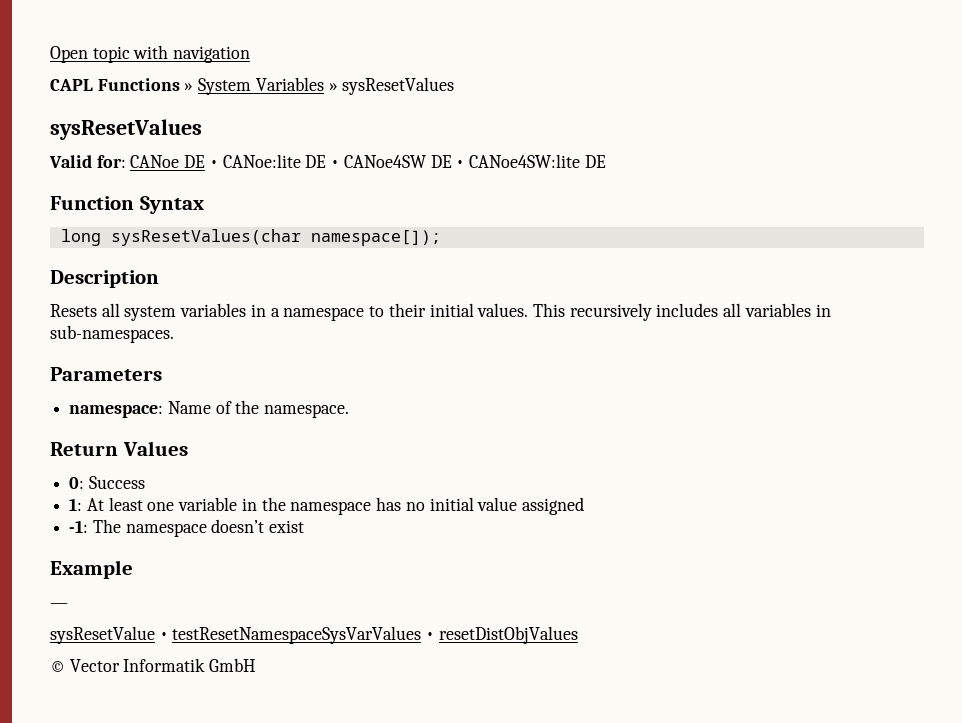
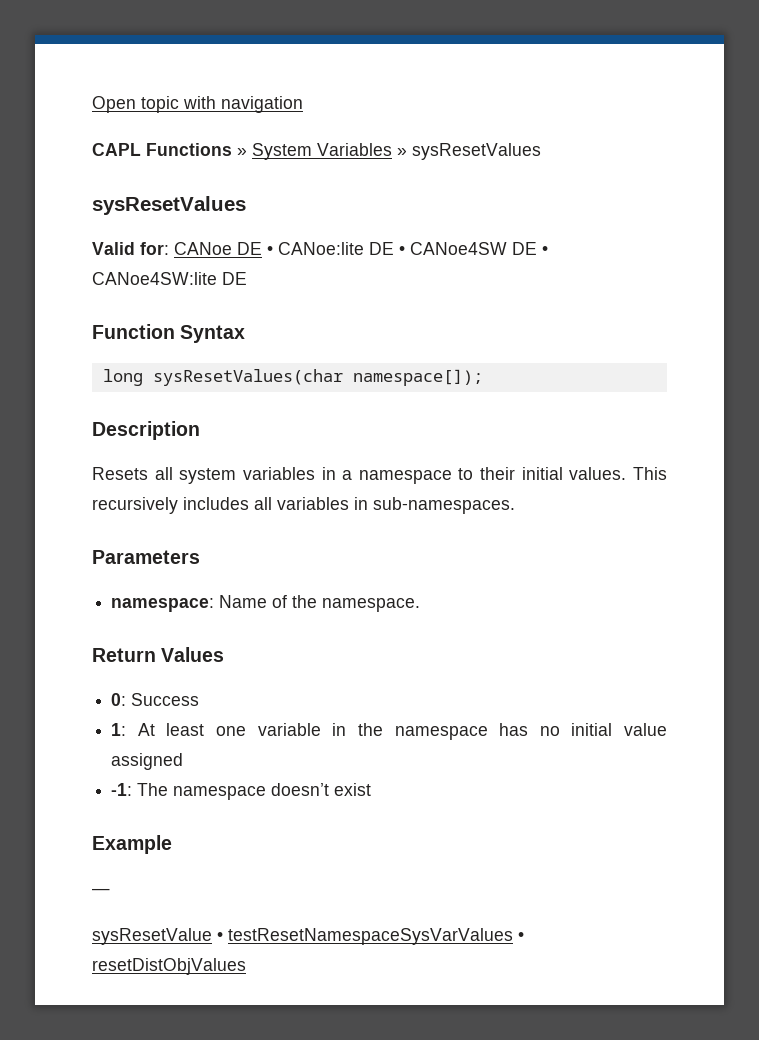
- © Vector Informatik GmbH

